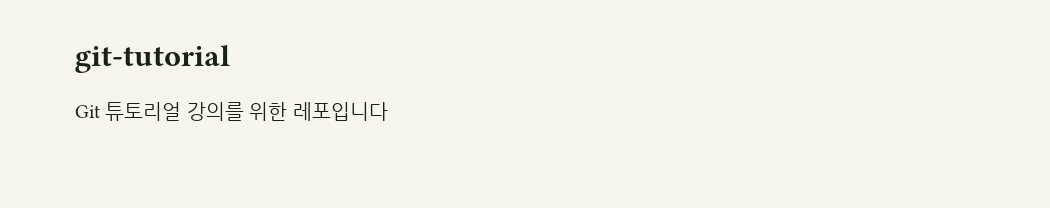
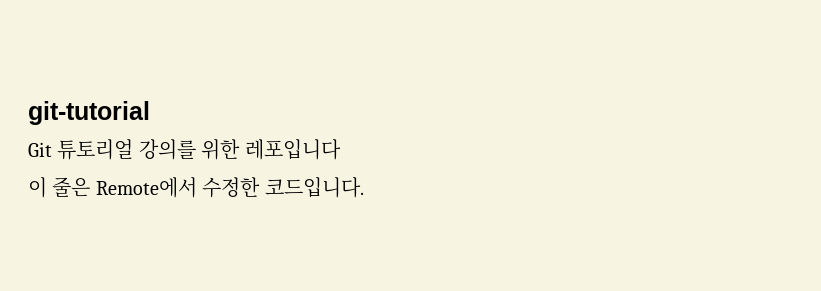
+ 이 줄은 Remote에서 수정한 코드입니다.

